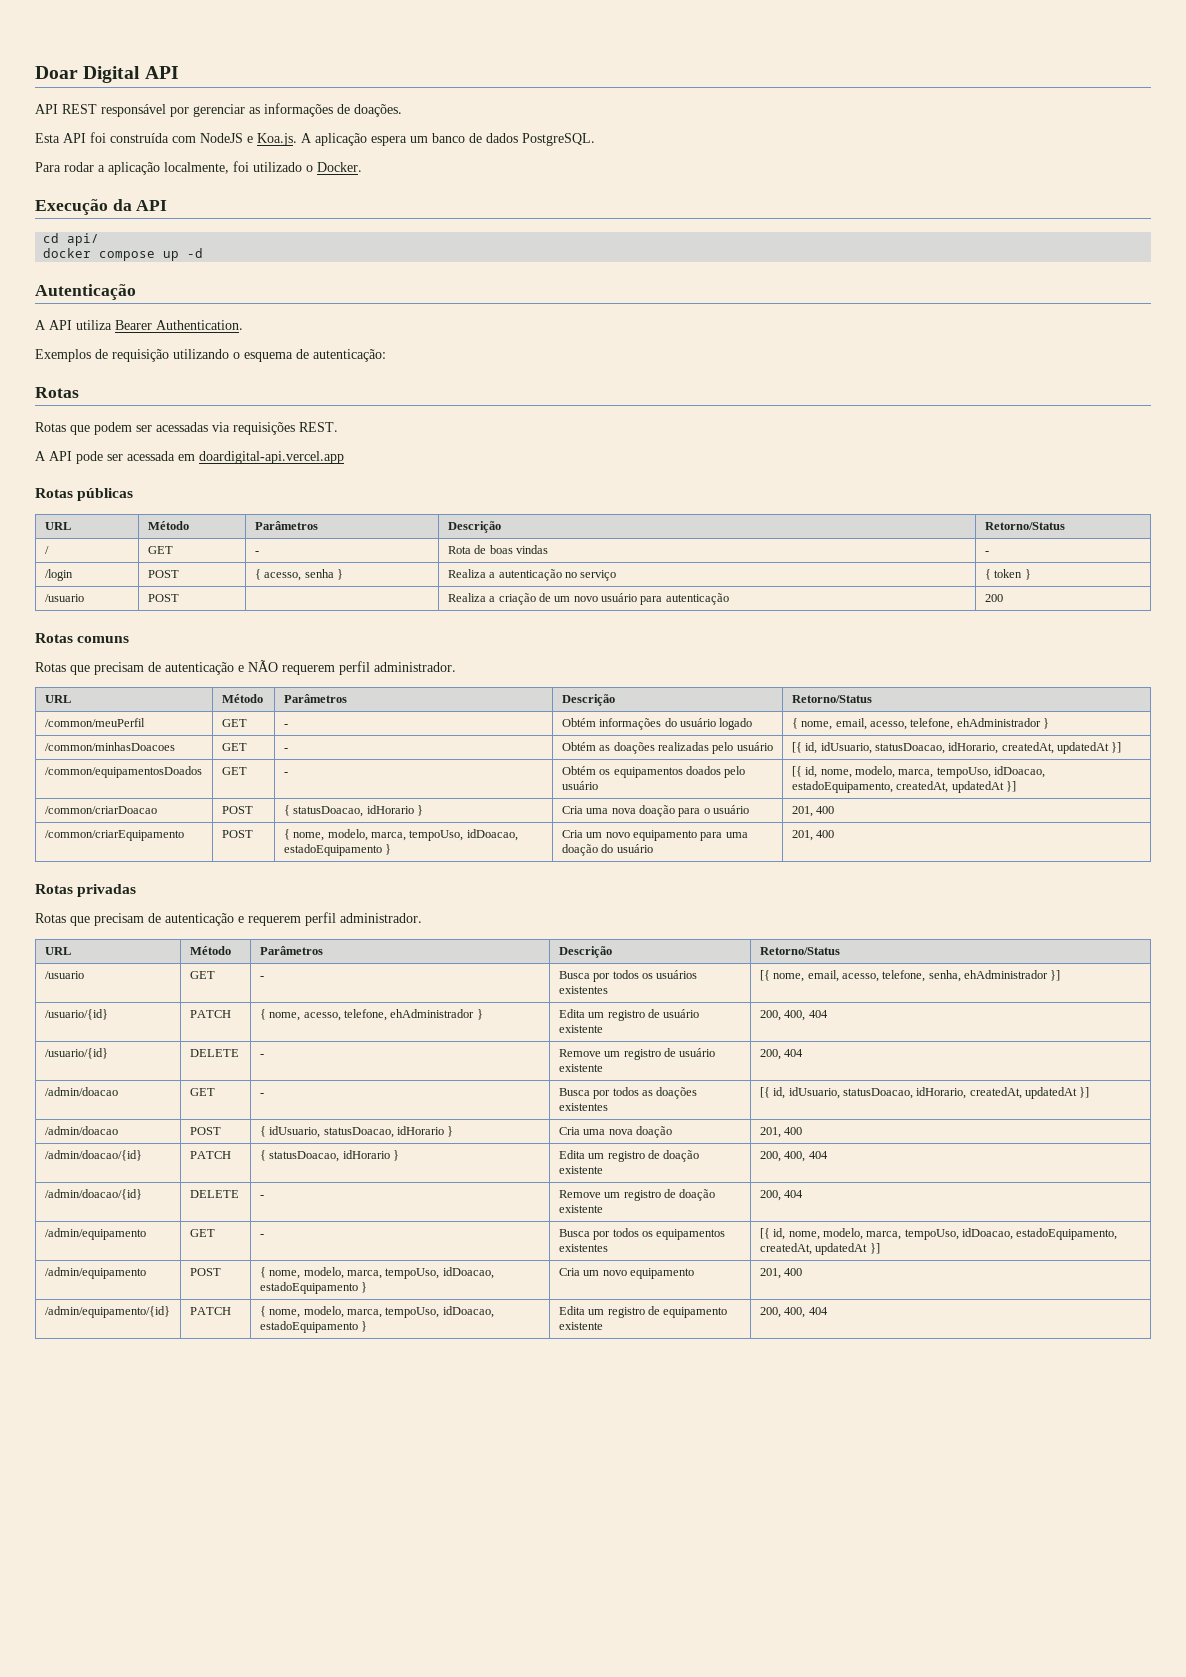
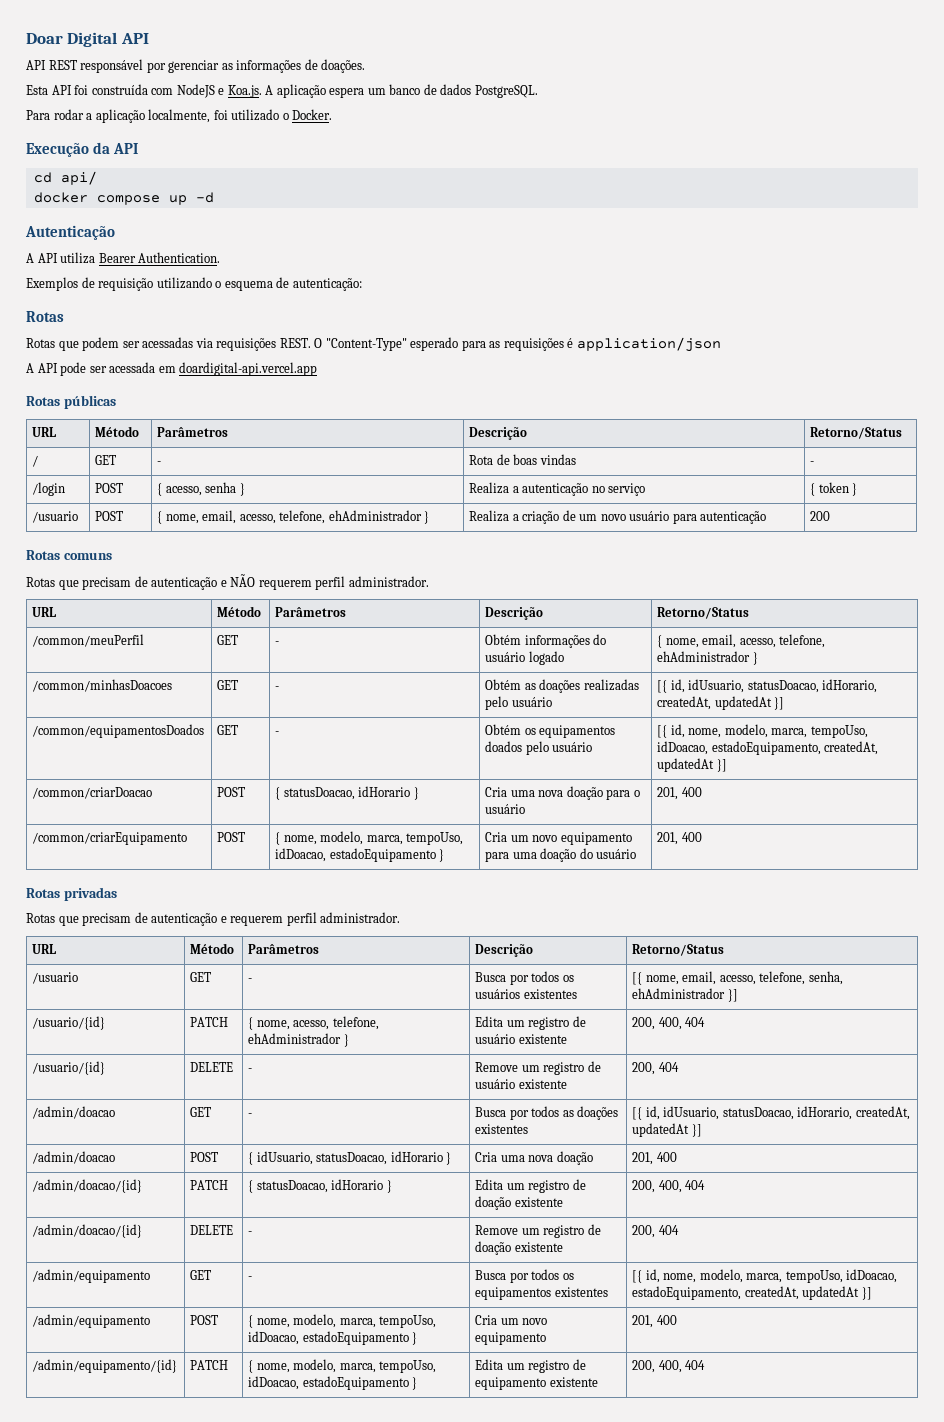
+ O "Content-Type" esperado para as requisições é application/json
- /usuario | POST | | Realiza a criação de um novo usuário para autenticação | 200
+ /usuario | POST | { nome, email, acesso, telefone, ehAdministrador } | Realiza a criação de um novo usuário para autenticação | 200

